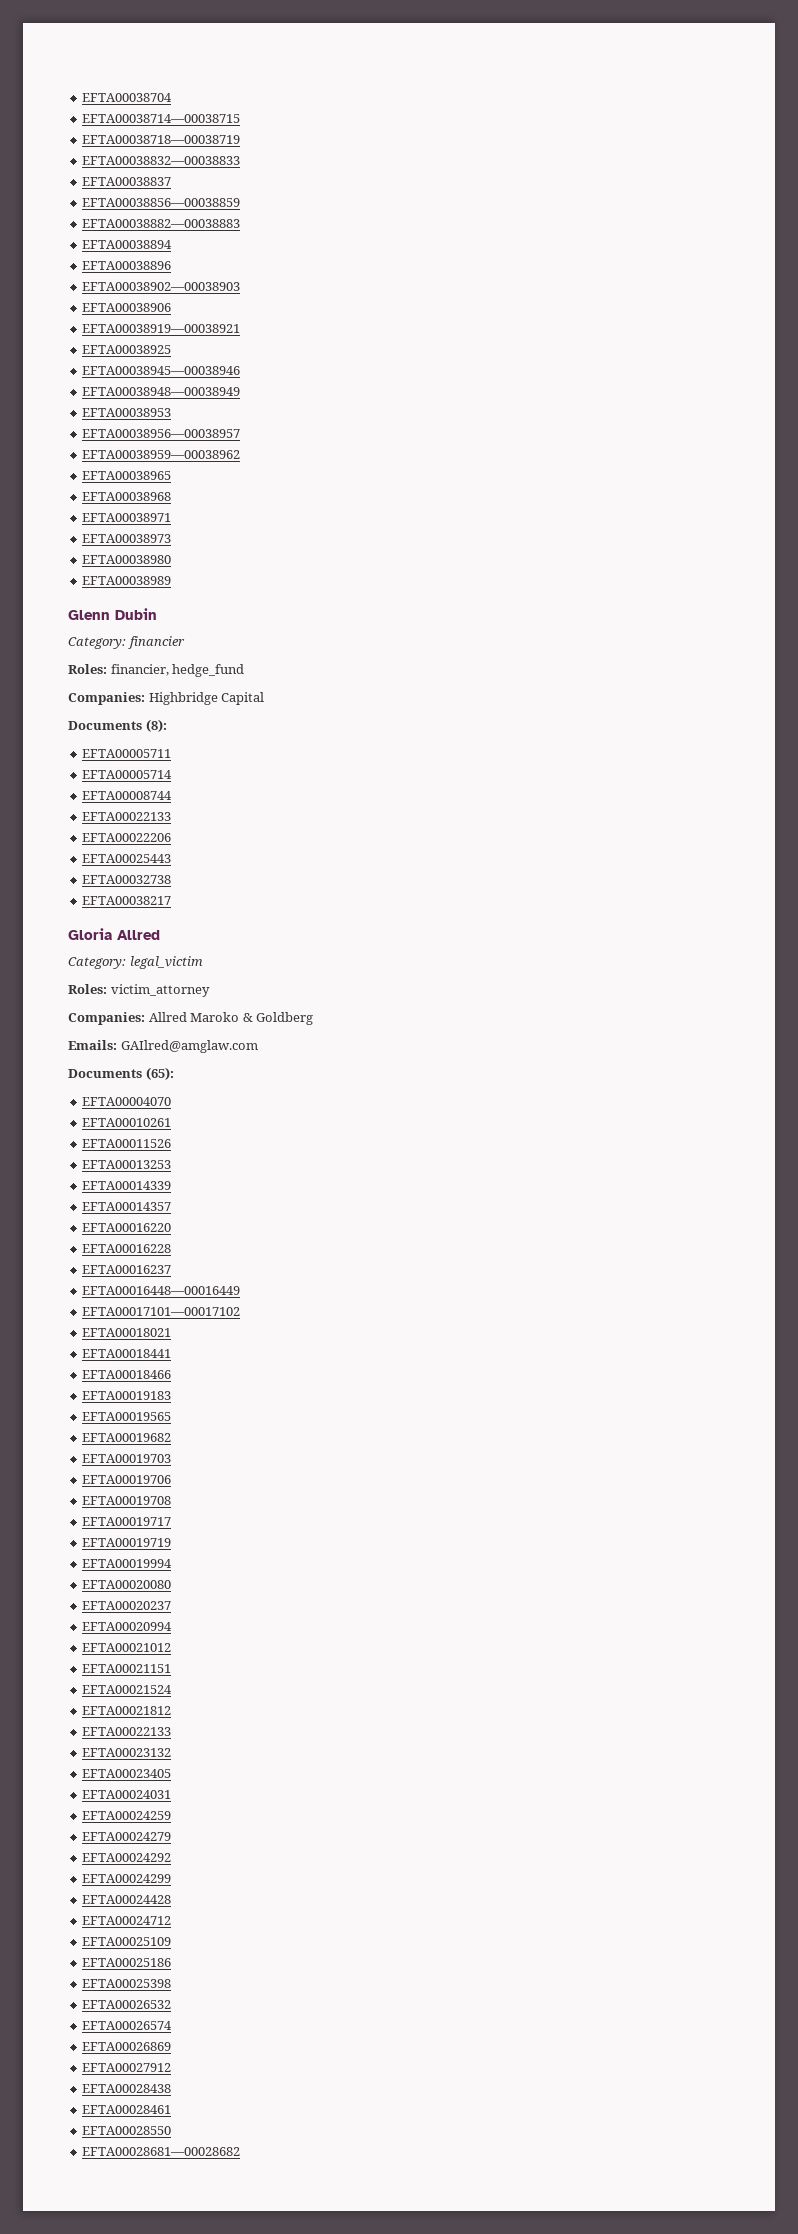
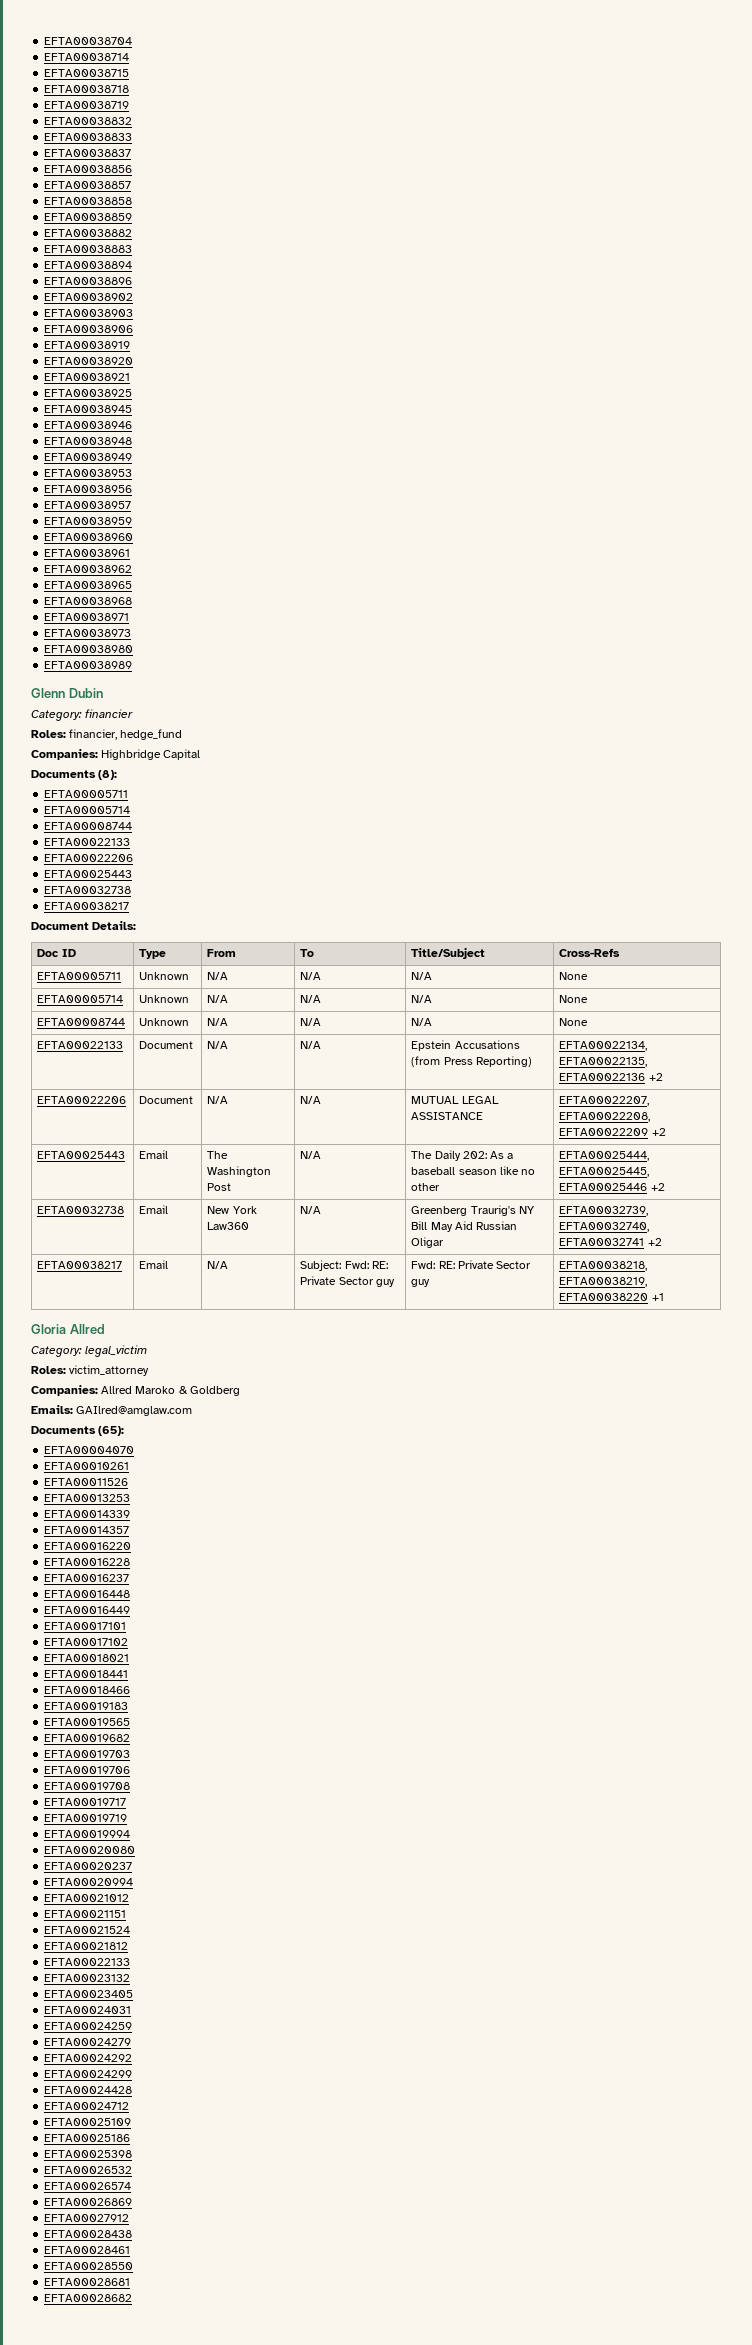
- EFTA00038714—00038715
- EFTA00038718—00038719
- EFTA00038832—00038833
+ EFTA00038714
+ EFTA00038715
+ EFTA00038718
+ EFTA00038719
+ EFTA00038832
+ EFTA00038833
  EFTA00038837
- EFTA00038856—00038859
- EFTA00038882—00038883
+ EFTA00038856
+ EFTA00038857
+ EFTA00038858
+ EFTA00038859
+ EFTA00038882
+ EFTA00038883
- EFTA00038902—00038903
+ EFTA00038902
+ EFTA00038903
- EFTA00038919—00038921
+ EFTA00038919
+ EFTA00038920
+ EFTA00038921
  EFTA00038925
- EFTA00038945—00038946
- EFTA00038948—00038949
+ EFTA00038945
+ EFTA00038946
+ EFTA00038948
+ EFTA00038949
  EFTA00038953
- EFTA00038956—00038957
- EFTA00038959—00038962
+ EFTA00038956
+ EFTA00038957
+ EFTA00038959
+ EFTA00038960
+ EFTA00038961
+ EFTA00038962
+ Document Details:
+ Doc ID | Type | From | To | Title/Subject | Cross-Refs
+ EFTA00005711 | Unknown | N/A | N/A | N/A | None
+ EFTA00005714 | Unknown | N/A | N/A | N/A | None
+ EFTA00008744 | Unknown | N/A | N/A | N/A | None
+ EFTA00022133 | Document | N/A | N/A | Epstein Accusations (from Press Reporting) | EFTA00022134, EFTA00022135, EFTA00022136 +2
+ EFTA00022206 | Document | N/A | N/A | MUTUAL LEGAL ASSISTANCE | EFTA00022207, EFTA00022208, EFTA00022209 +2
+ EFTA00025443 | Email | The Washington Post | N/A | The Daily 202: As a baseball season like no other | EFTA00025444, EFTA00025445, EFTA00025446 +2
+ EFTA00032738 | Email | New York Law360 | N/A | Greenberg Traurig's NY Bill May Aid Russian Oligar | EFTA00032739, EFTA00032740, EFTA00032741 +2
+ EFTA00038217 | Email | N/A | Subject: Fwd: RE: Private Sector guy | Fwd: RE: Private Sector guy | EFTA00038218, EFTA00038219, EFTA00038220 +1
- EFTA00016448—00016449
- EFTA00017101—00017102
+ EFTA00016448
+ EFTA00016449
+ EFTA00017101
+ EFTA00017102
- EFTA00028681—00028682
+ EFTA00028681
+ EFTA00028682

